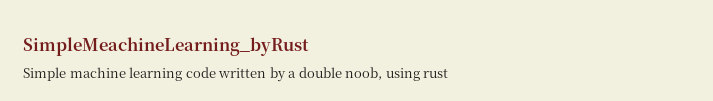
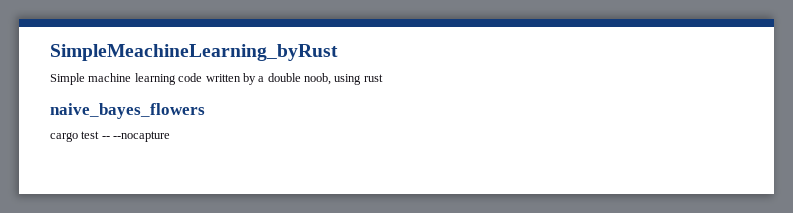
+ naive_bayes_flowers
+ cargo test -- --nocapture

